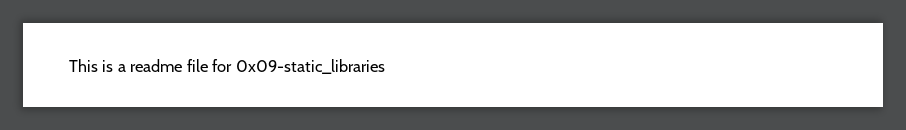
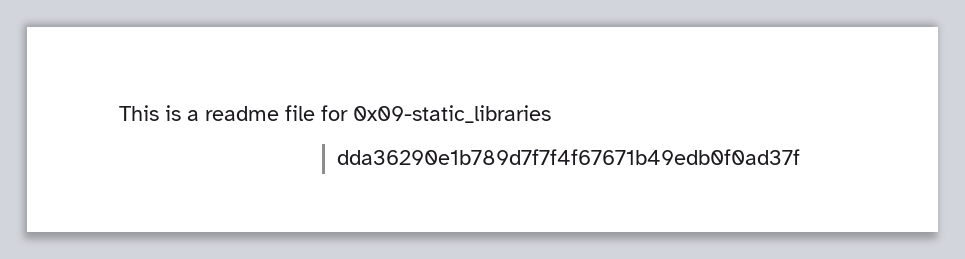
+ dda36290e1b789d7f7f4f67671b49edb0f0ad37f

